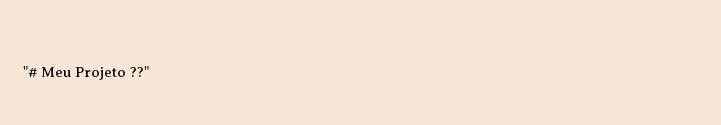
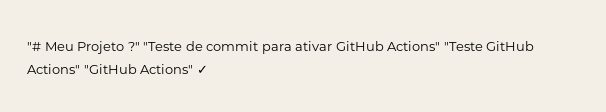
- "# Meu Projeto ??"
+ "# Meu Projeto ?" "Teste de commit para ativar GitHub Actions" "Teste GitHub Actions" "GitHub Actions" ✓

